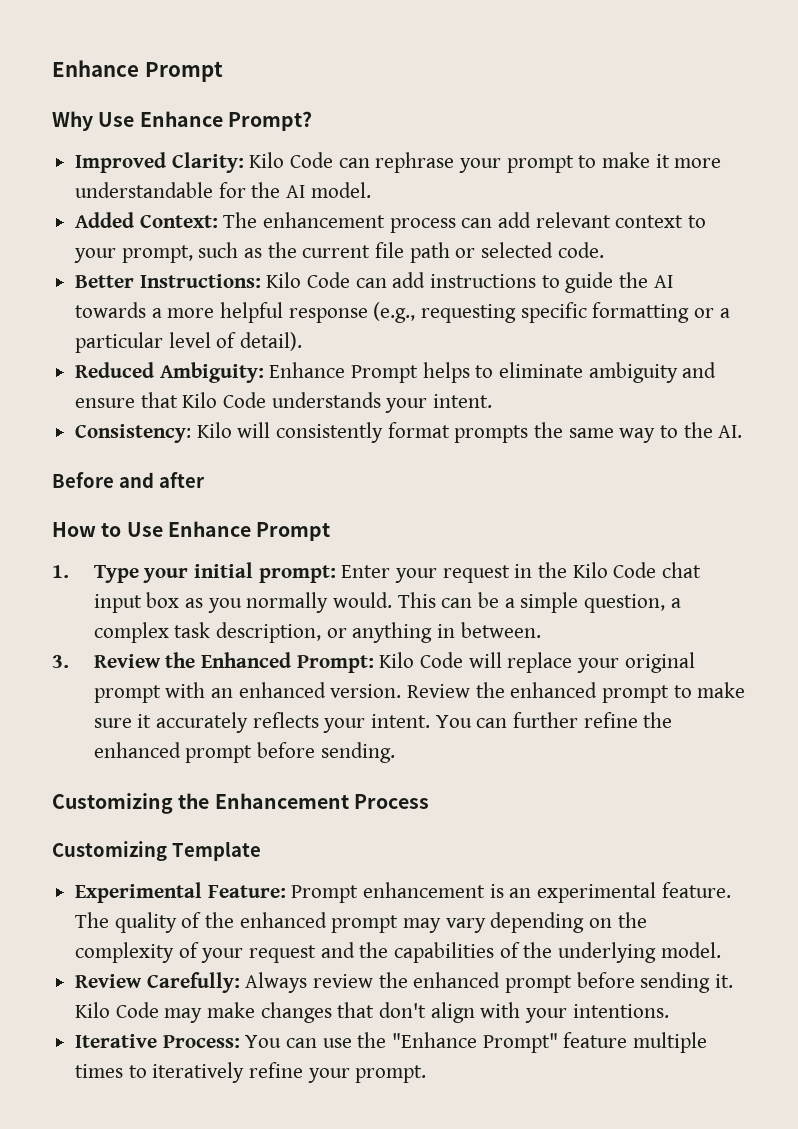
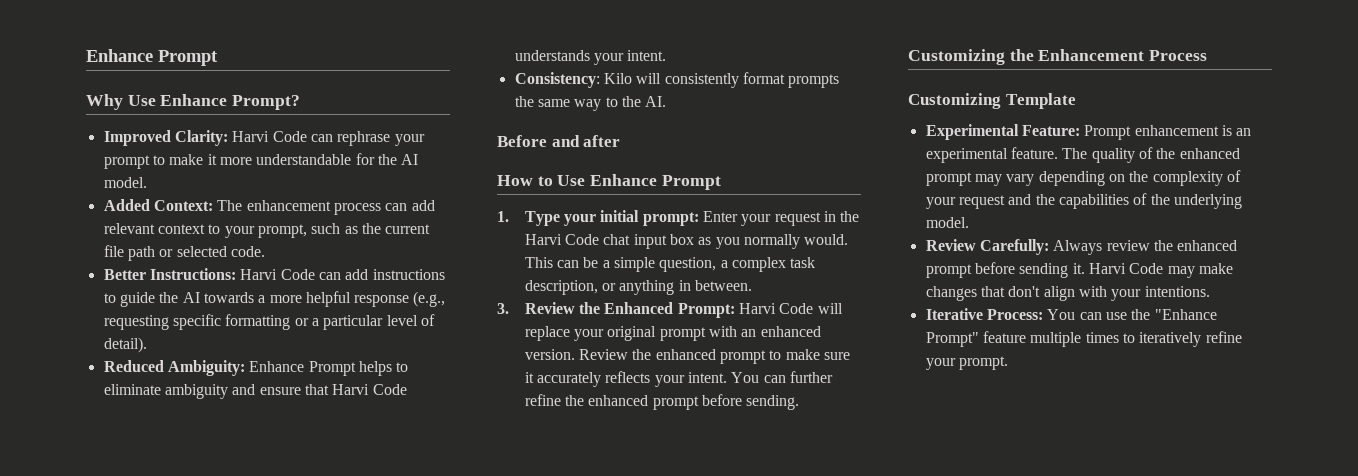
- Improved Clarity: Kilo Code can rephrase your prompt to make it more understandable for the AI model.
+ Improved Clarity: Harvi Code can rephrase your prompt to make it more understandable for the AI model.
- Better Instructions: Kilo Code can add instructions to guide the AI towards a more helpful response (e.g., requesting specific formatting or a particular level of detail).
+ Better Instructions: Harvi Code can add instructions to guide the AI towards a more helpful response (e.g., requesting specific formatting or a particular level of detail).
- Reduced Ambiguity: Enhance Prompt helps to eliminate ambiguity and ensure that Kilo Code understands your intent.
+ Reduced Ambiguity: Enhance Prompt helps to eliminate ambiguity and ensure that Harvi Code understands your intent.
- 1. Type your initial prompt: Enter your request in the Kilo Code chat input box as you normally would.
+ 1. Type your initial prompt: Enter your request in the Harvi Code chat input box as you normally would.
- 3. Review the Enhanced Prompt: Kilo Code will replace your original prompt with an enhanced version.
+ 3. Review the Enhanced Prompt: Harvi Code will replace your original prompt with an enhanced version.
- Kilo Code may make changes that don't align with your intentions.
+ Harvi Code may make changes that don't align with your intentions.

